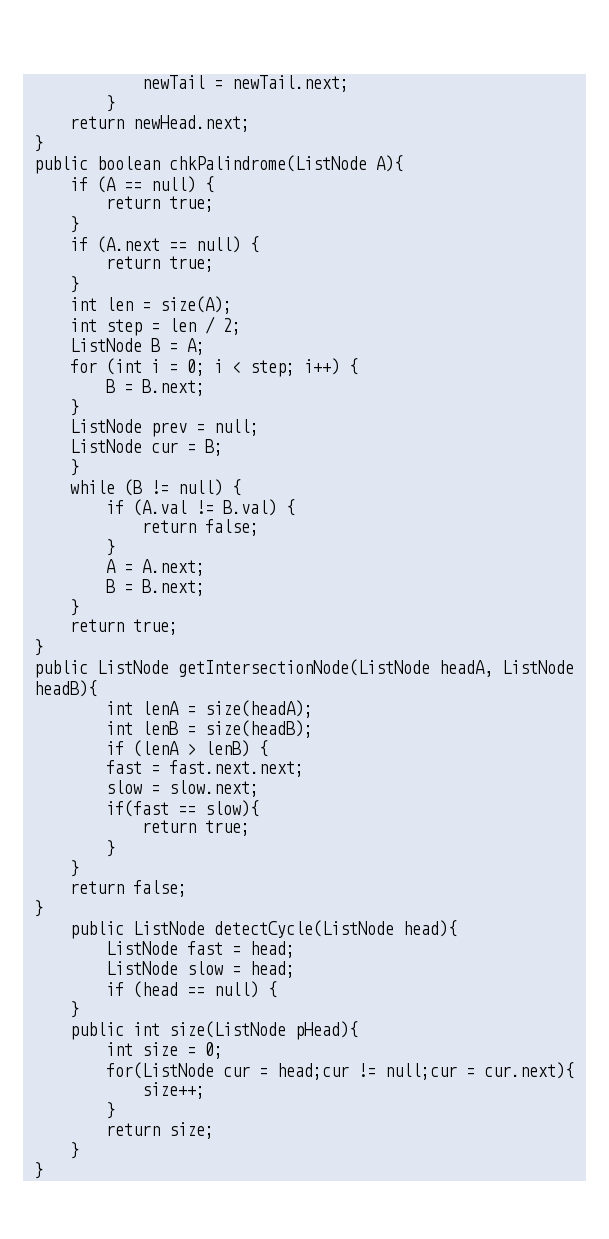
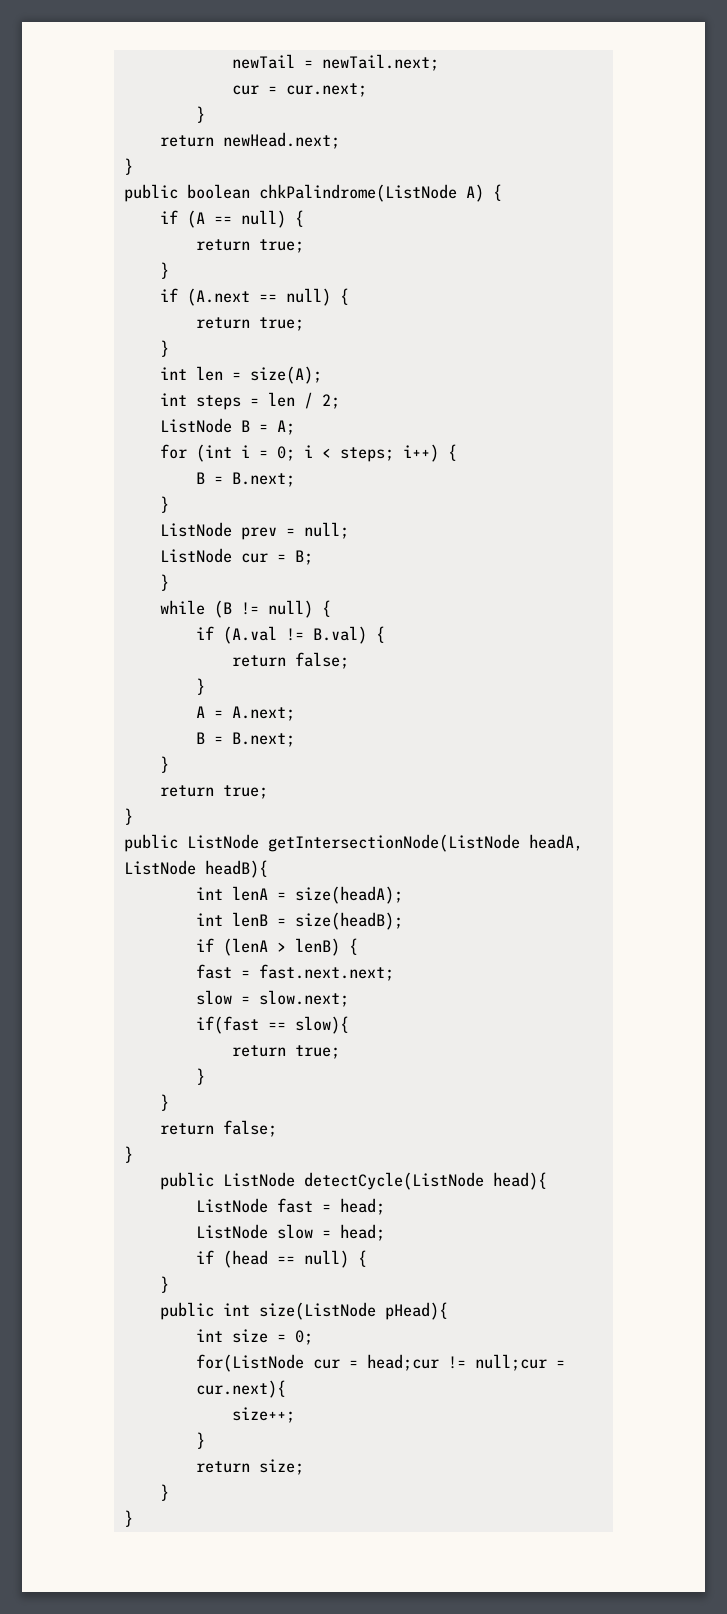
+ cur = cur.next;
- public boolean chkPalindrome(ListNode A){
+ public boolean chkPalindrome(ListNode A) {
- int step = len / 2;
+ int steps = len / 2;
- for (int i = 0; i < step; i++) {
+ for (int i = 0; i < steps; i++) {

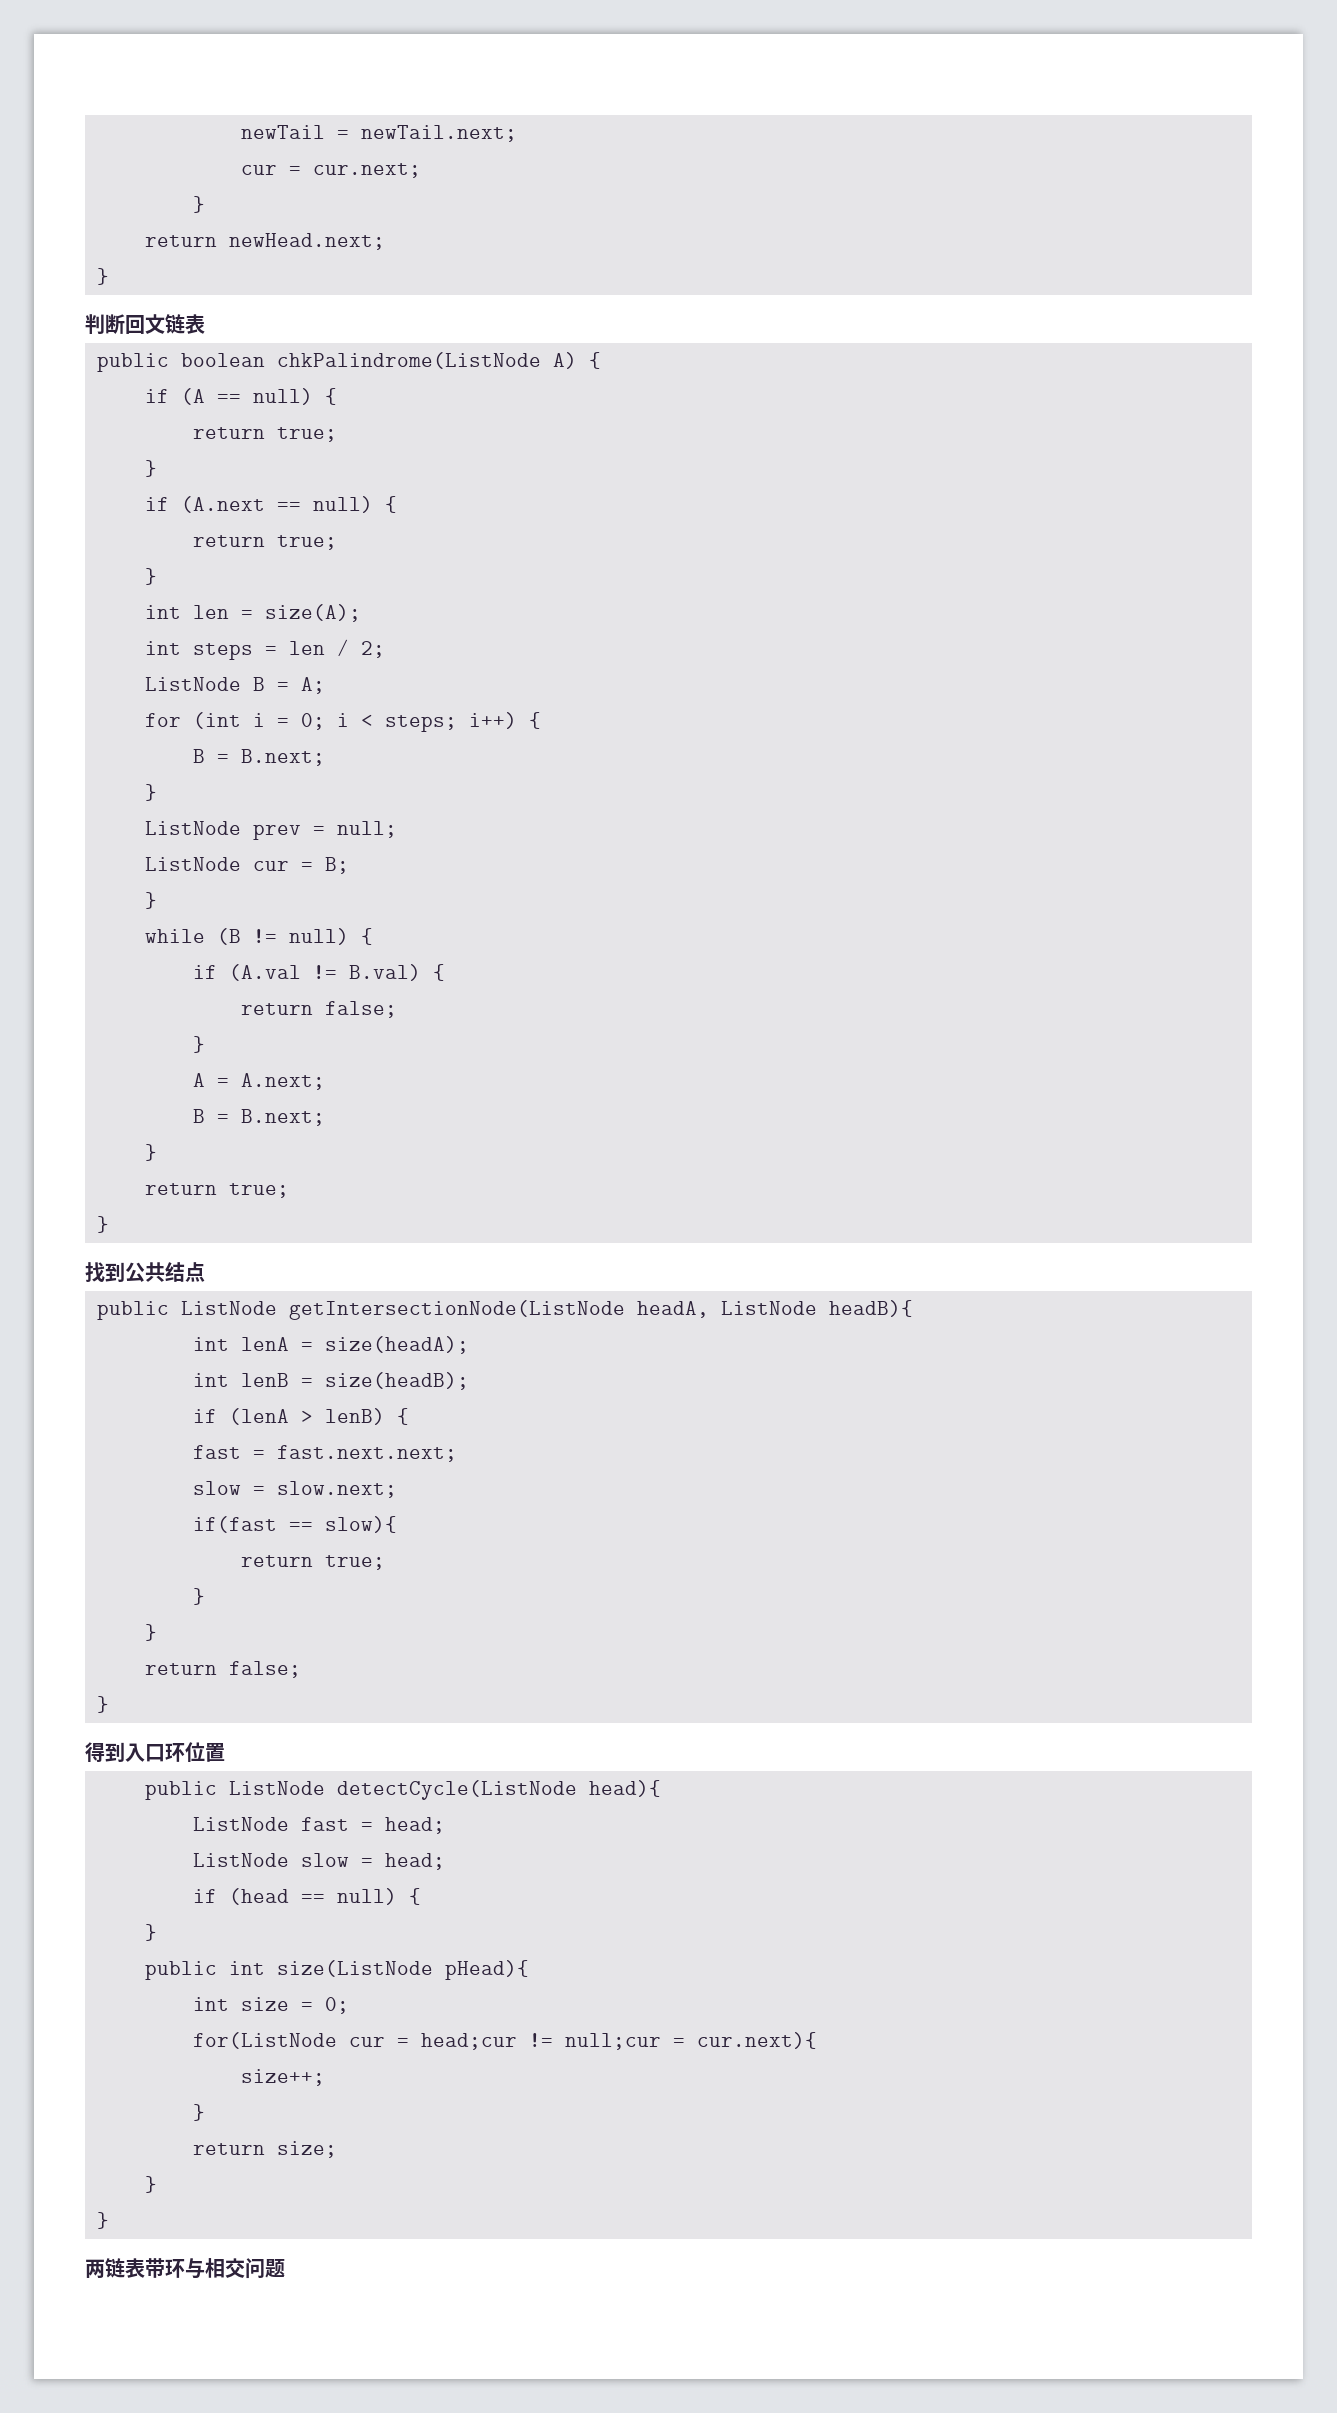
+ 判断回文链表
+ 找到公共结点
+ 得到入口环位置
+ 两链表带环与相交问题

